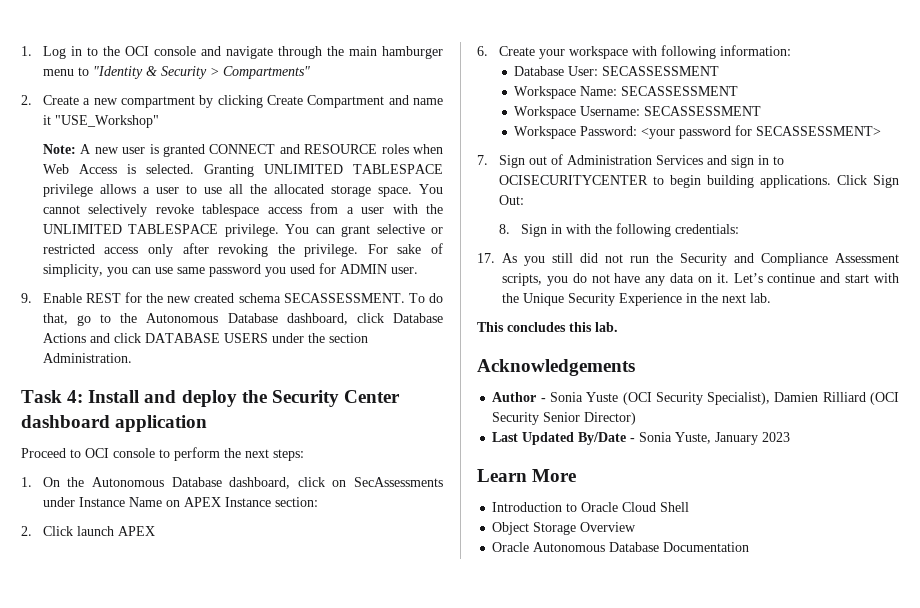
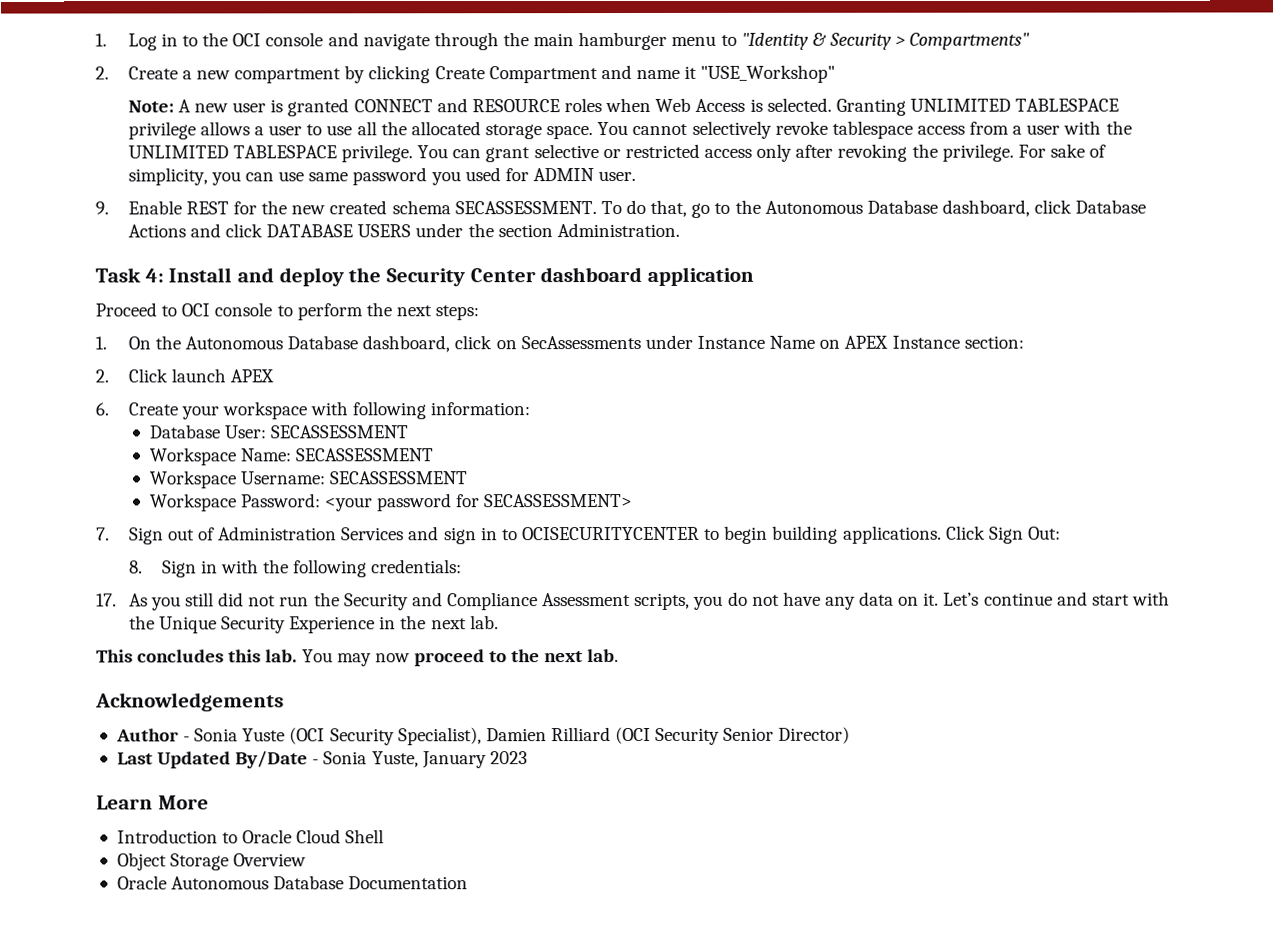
+ You may now proceed to the next lab.

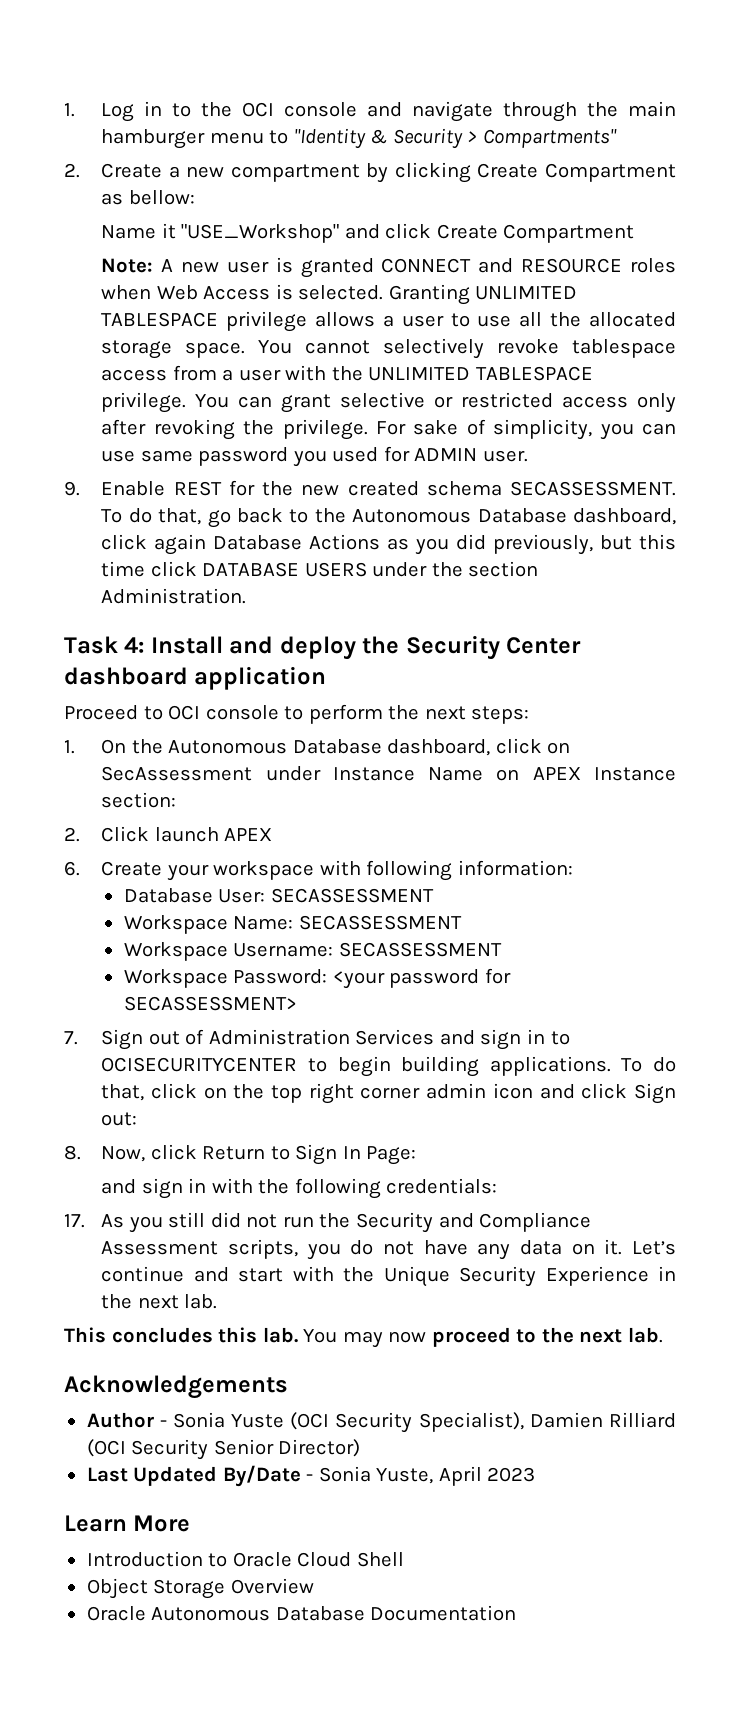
- 2. Create a new compartment by clicking Create Compartment and name it "USE_Workshop"
+ 2. Create a new compartment by clicking Create Compartment as bellow:
+ Name it "USE_Workshop" and click Create Compartment
- To do that, go to the Autonomous Database dashboard, click Database Actions and click DATABASE USERS under the section Administration.
+ To do that, go back to the Autonomous Database dashboard, click again Database Actions as you did previously, but this time click DATABASE USERS under the section Administration.
- 1. On the Autonomous Database dashboard, click on SecAssessments under Instance Name on APEX Instance section:
+ 1. On the Autonomous Database dashboard, click on SecAssessment under Instance Name on APEX Instance section:
- Click Sign Out:
- 8. Sign in with the following credentials:
+ To do that, click on the top right corner admin icon and click Sign out:
+ 8. Now, click Return to Sign In Page:
+ and sign in with the following credentials:
- Last Updated By/Date - Sonia Yuste, January 2023
+ Last Updated By/Date - Sonia Yuste, April 2023

